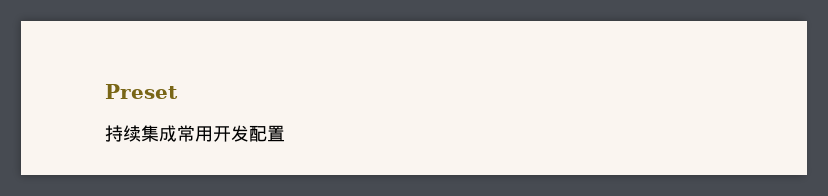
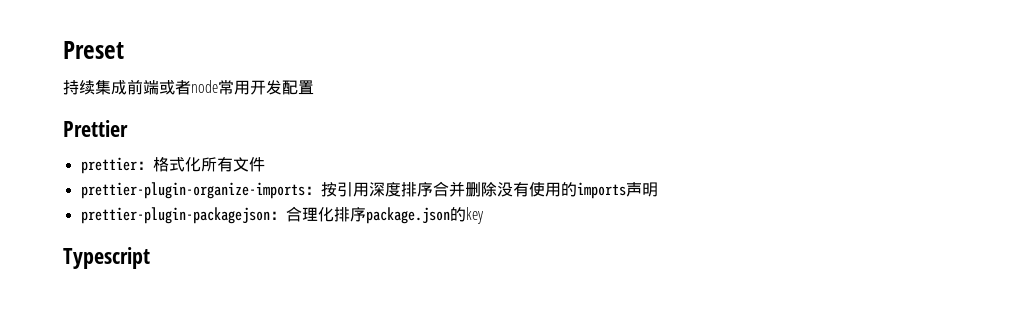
- 持续集成常用开发配置
+ 持续集成前端或者node常用开发配置
+ Prettier
+ prettier：格式化所有文件
+ prettier-plugin-organize-imports：按引用深度排序合并删除没有使用的imports声明
+ prettier-plugin-packagejson：合理化排序package.json的key
+ Typescript

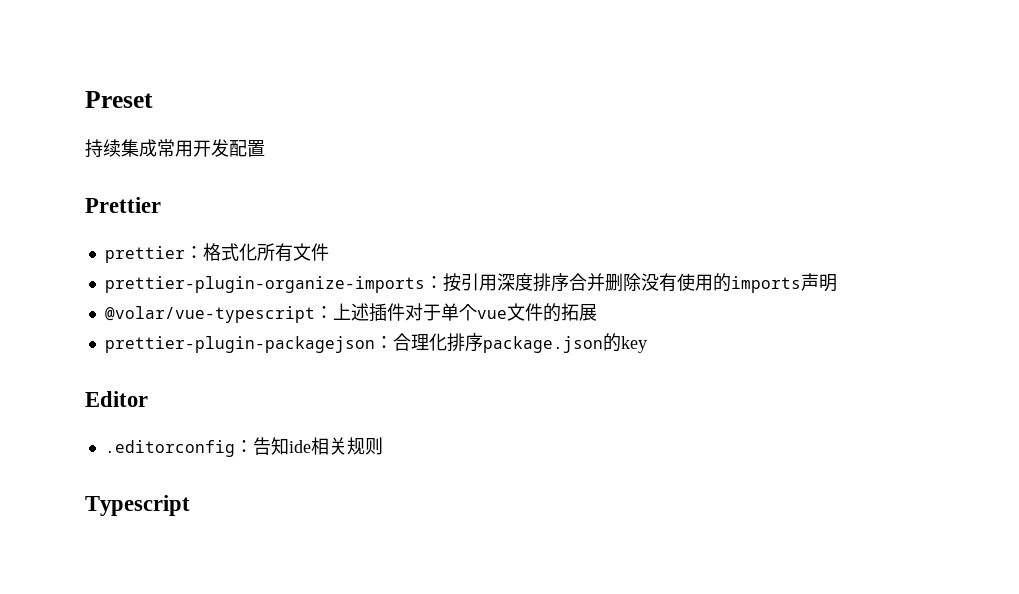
- 持续集成前端或者node常用开发配置
+ 持续集成常用开发配置
+ @volar/vue-typescript：上述插件对于单个vue文件的拓展
+ Editor
+ .editorconfig：告知ide相关规则

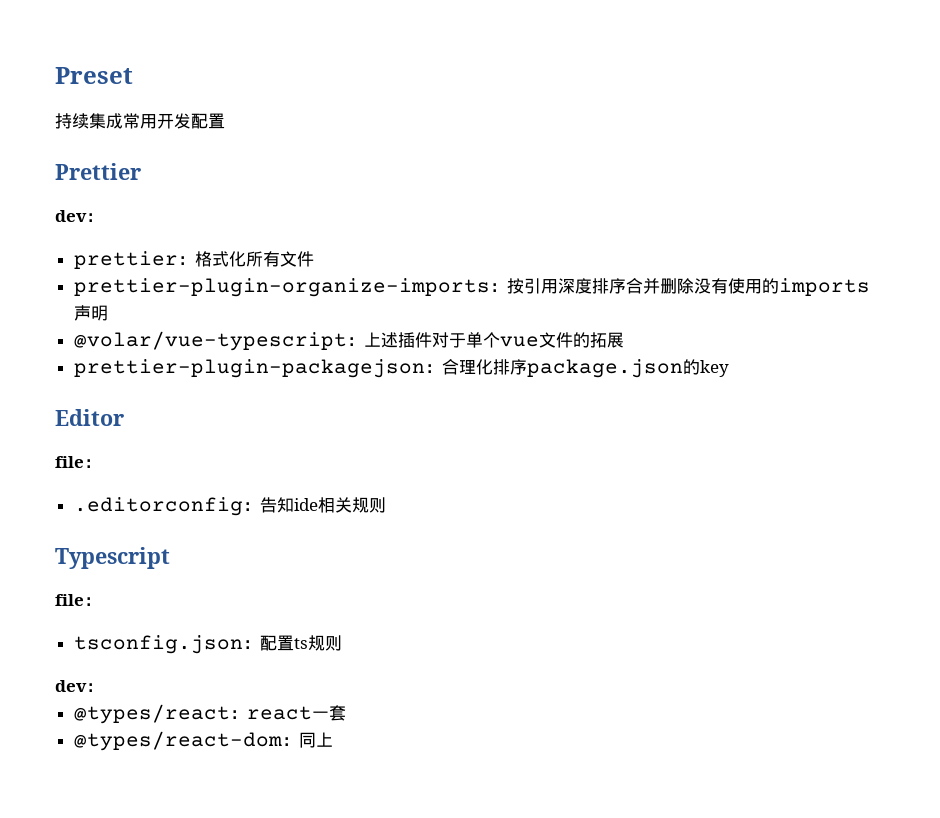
  Prettier
+ dev：
  Editor
+ file：
  Typescript
+ file：
+ tsconfig.json：配置ts规则
+ dev：
+ @types/react：react一套
+ @types/react-dom：同上

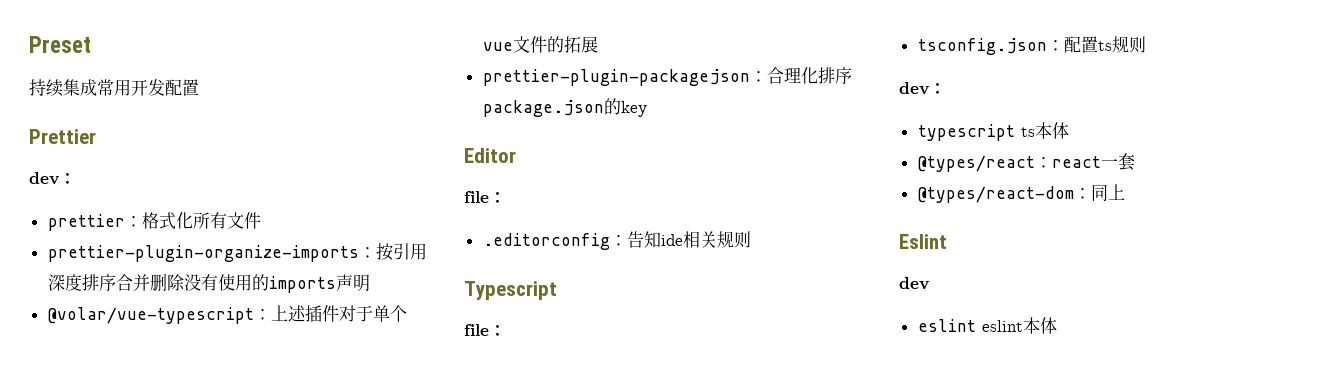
+ typescript ts本体
+ Eslint
+ dev
+ eslint eslint本体

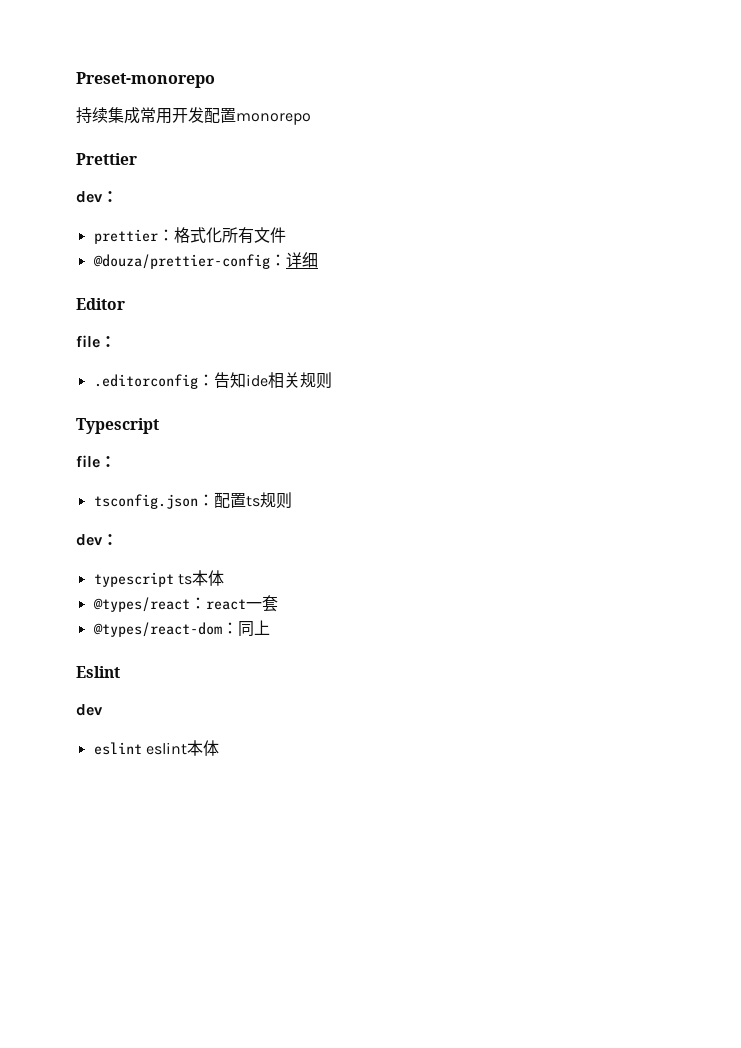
- Preset
+ Preset-monorepo
- 持续集成常用开发配置
+ 持续集成常用开发配置monorepo
- prettier-plugin-organize-imports：按引用深度排序合并删除没有使用的imports声明
- @volar/vue-typescript：上述插件对于单个vue文件的拓展
- prettier-plugin-packagejson：合理化排序package.json的key
+ @douza/prettier-config：详细

